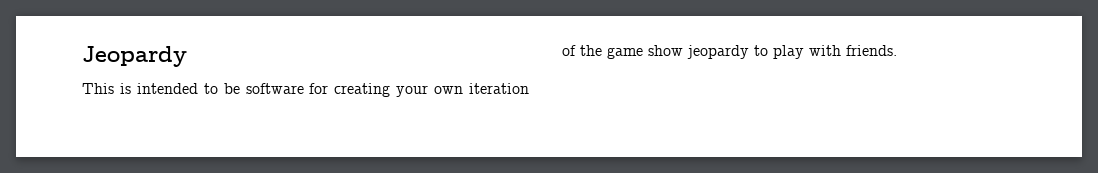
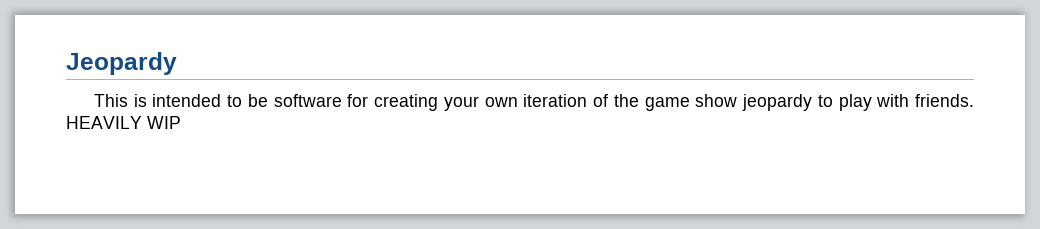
+ HEAVILY WIP

